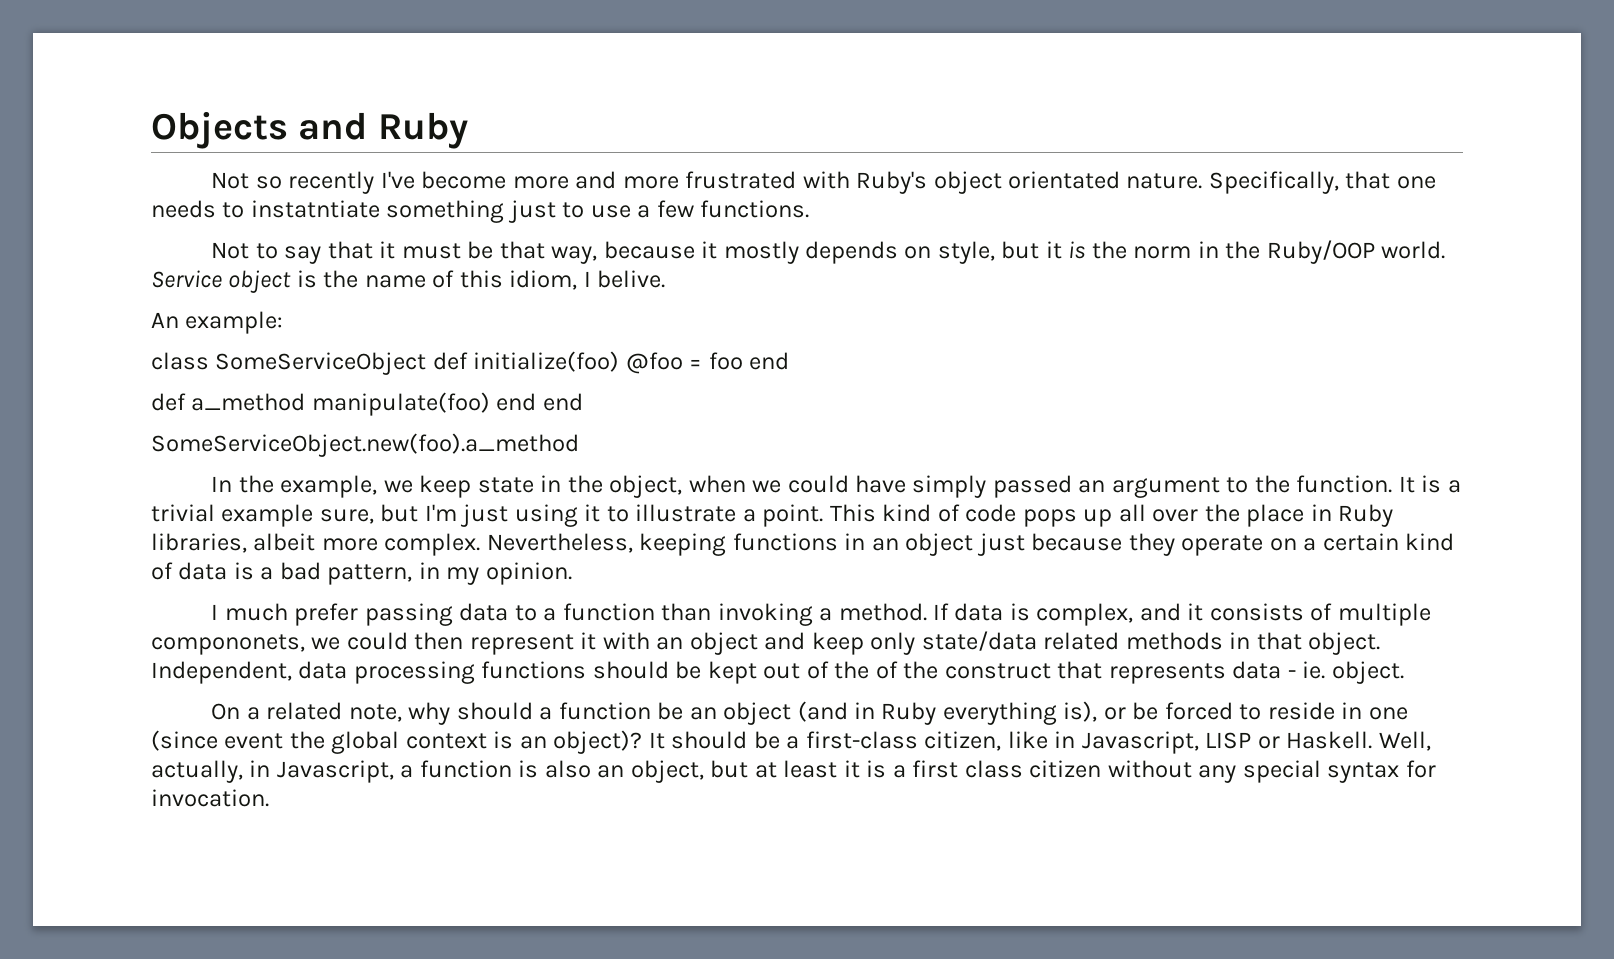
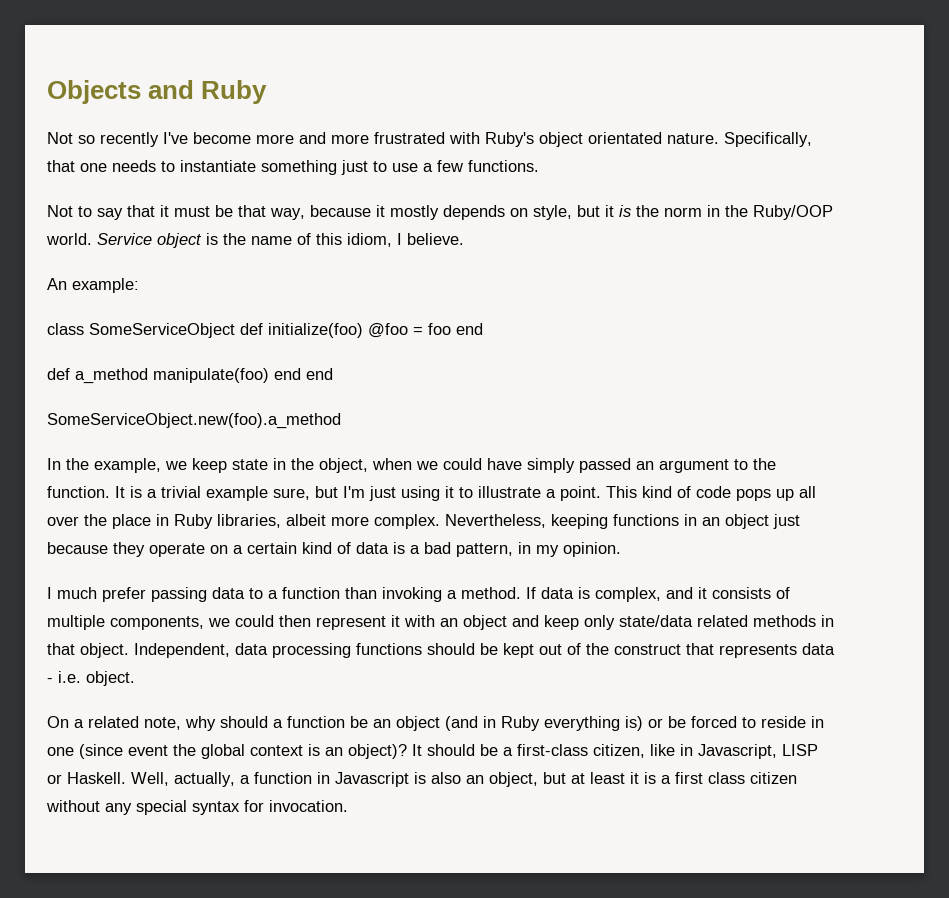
- Specifically, that one needs to instatntiate something just to use a few functions.
+ Specifically, that one needs to instantiate something just to use a few functions.
- Service object is the name of this idiom, I belive.
+ Service object is the name of this idiom, I believe.
- If data is complex, and it consists of multiple compononets, we could then represent it with an object and keep only state/data related methods in that object.
+ If data is complex, and it consists of multiple components, we could then represent it with an object and keep only state/data related methods in that object.
- Independent, data processing functions should be kept out of the of the construct that represents data - ie. object.
+ Independent, data processing functions should be kept out of the construct that represents data - i.e. object.
- On a related note, why should a function be an object (and in Ruby everything is), or be forced to reside in one (since event the global context is an object)?
+ On a related note, why should a function be an object (and in Ruby everything is) or be forced to reside in one (since event the global context is an object)?
- Well, actually, in Javascript, a function is also an object, but at least it is a first class citizen without any special syntax for invocation.
+ Well, actually, a function in Javascript is also an object, but at least it is a first class citizen without any special syntax for invocation.

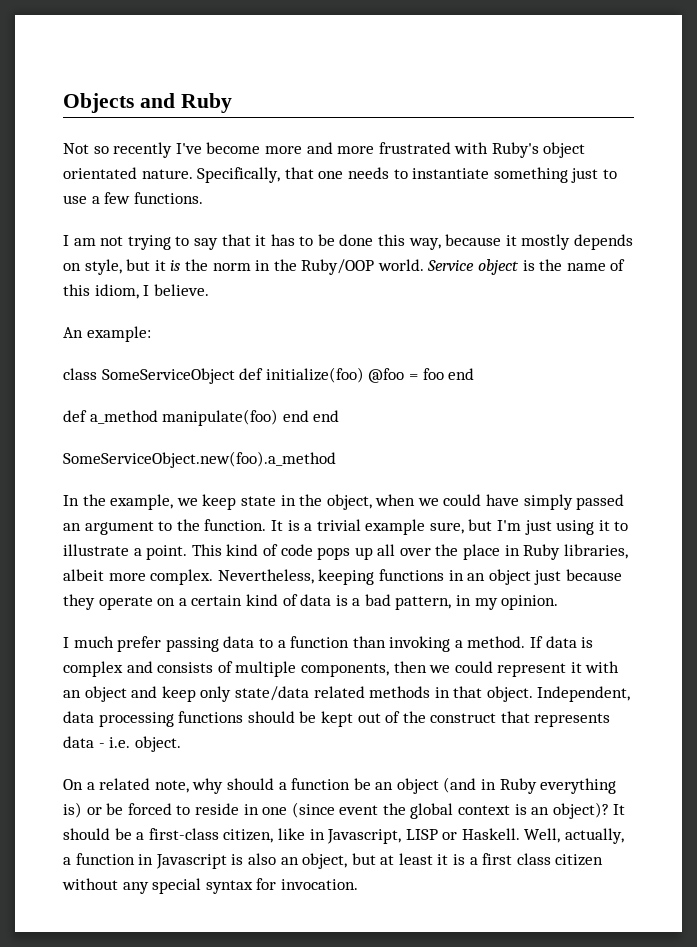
- Not to say that it must be that way, because it mostly depends on style, but it is the norm in the Ruby/OOP world.
+ I am not trying to say that it has to be done this way, because it mostly depends on style, but it is the norm in the Ruby/OOP world.
- If data is complex, and it consists of multiple components, we could then represent it with an object and keep only state/data related methods in that object.
+ If data is complex and consists of multiple components, then we could represent it with an object and keep only state/data related methods in that object.

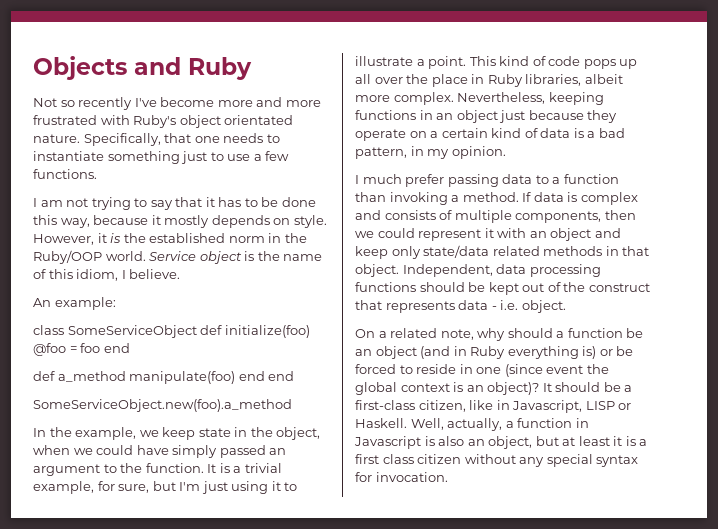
- I am not trying to say that it has to be done this way, because it mostly depends on style, but it is the norm in the Ruby/OOP world.
+ I am not trying to say that it has to be done this way, because it mostly depends on style. However, it is the established norm in the Ruby/OOP world.
- It is a trivial example sure, but I'm just using it to illustrate a point.
+ It is a trivial example, for sure, but I'm just using it to illustrate a point.

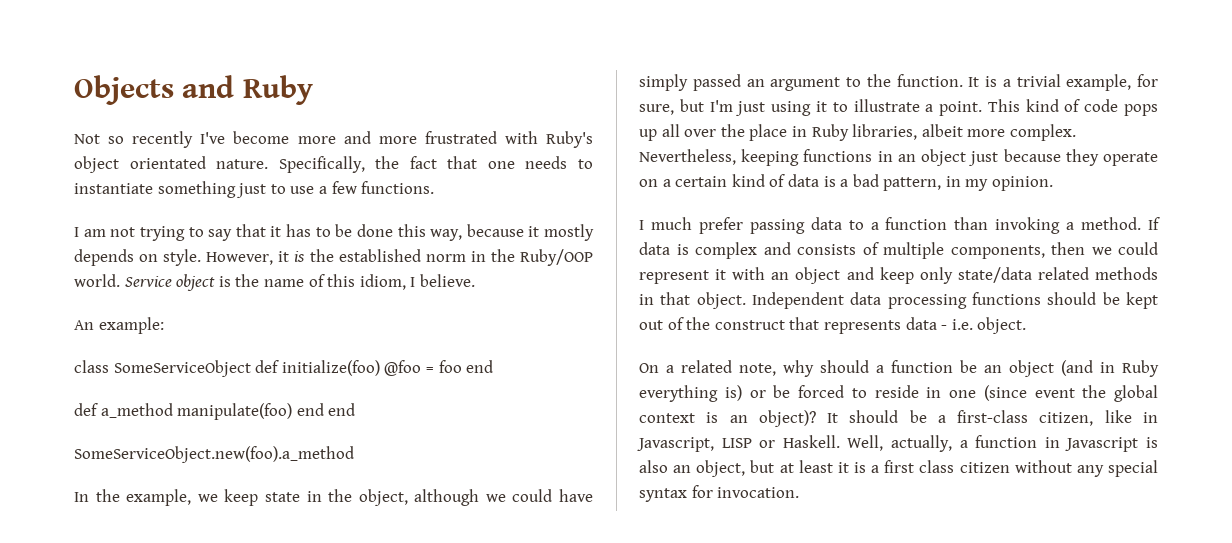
- Specifically, that one needs to instantiate something just to use a few functions.
+ Specifically, the fact that one needs to instantiate something just to use a few functions.
- In the example, we keep state in the object, when we could have simply passed an argument to the function.
+ In the example, we keep state in the object, although we could have simply passed an argument to the function.
- Independent, data processing functions should be kept out of the construct that represents data - i.e. object.
+ Independent data processing functions should be kept out of the construct that represents data - i.e. object.

